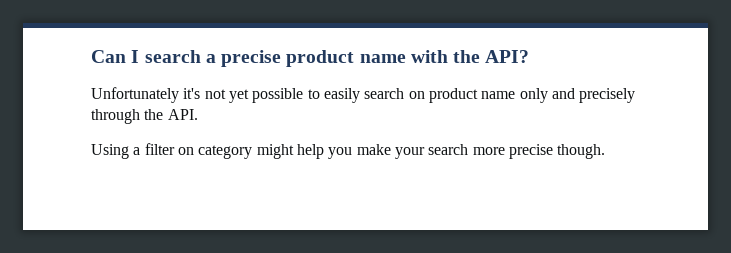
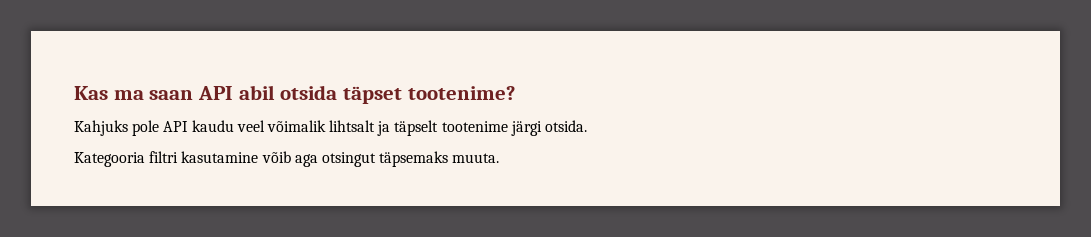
- Can I search a precise product name with the API?
- Unfortunately it's not yet possible to easily search on product name only and precisely through the API.
- Using a filter on category might help you make your search more precise though.
+ Kas ma saan API abil otsida täpset tootenime?
+ Kahjuks pole API kaudu veel võimalik lihtsalt ja täpselt tootenime järgi otsida.
+ Kategooria filtri kasutamine võib aga otsingut täpsemaks muuta.

